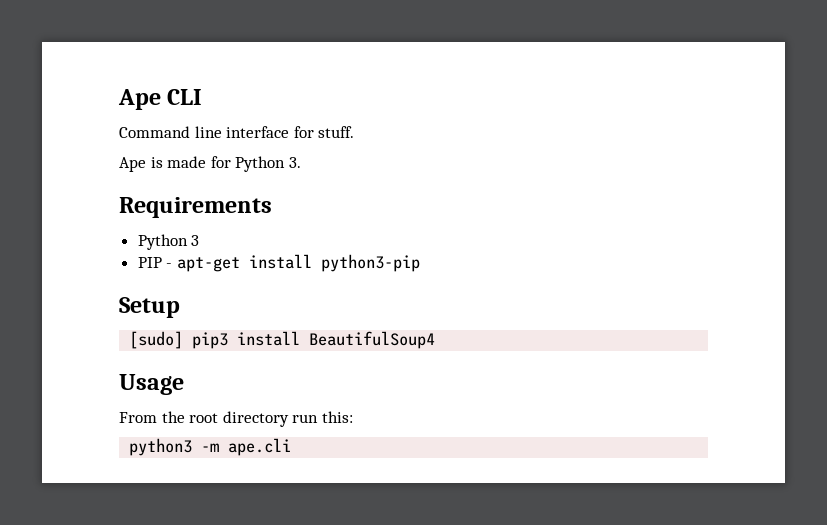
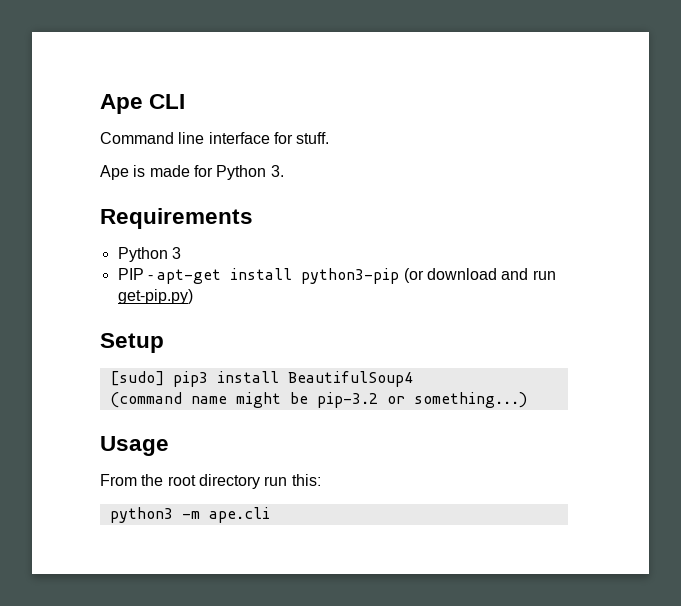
- PIP - apt-get install python3-pip
+ PIP - apt-get install python3-pip (or download and run get-pip.py)
+ (command name might be pip-3.2 or something...)

